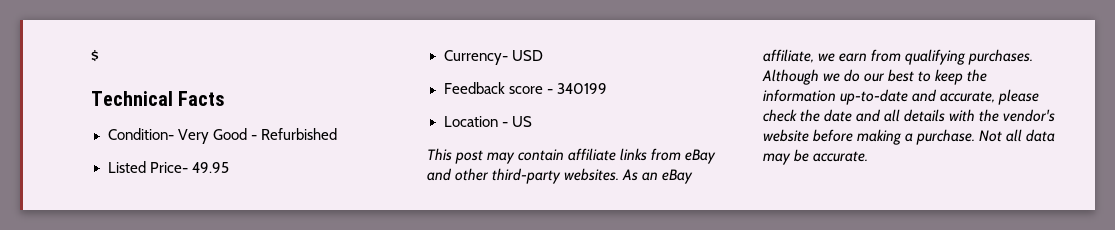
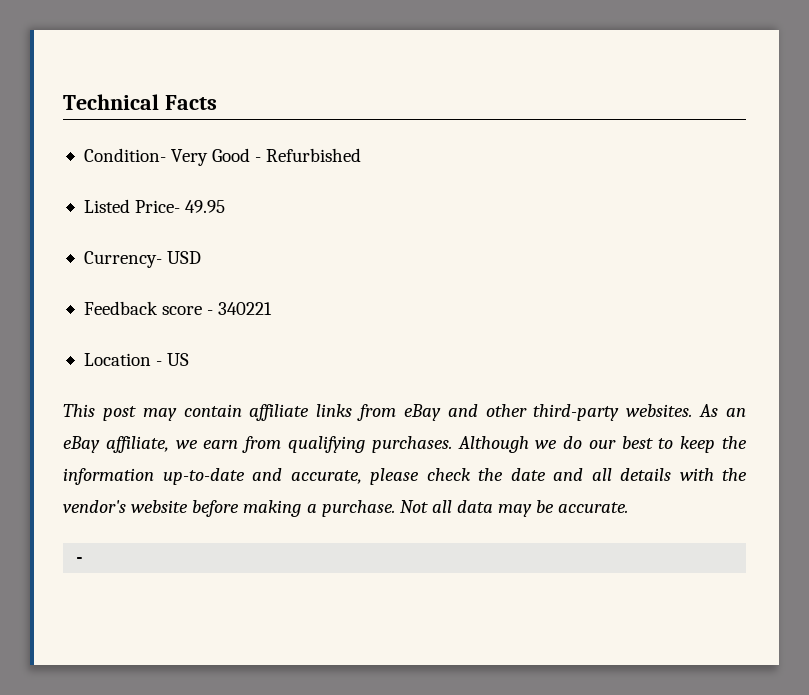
- $
- Feedback score - 340199
+ Feedback score - 340221
  Not all data may be accurate.
+ -

